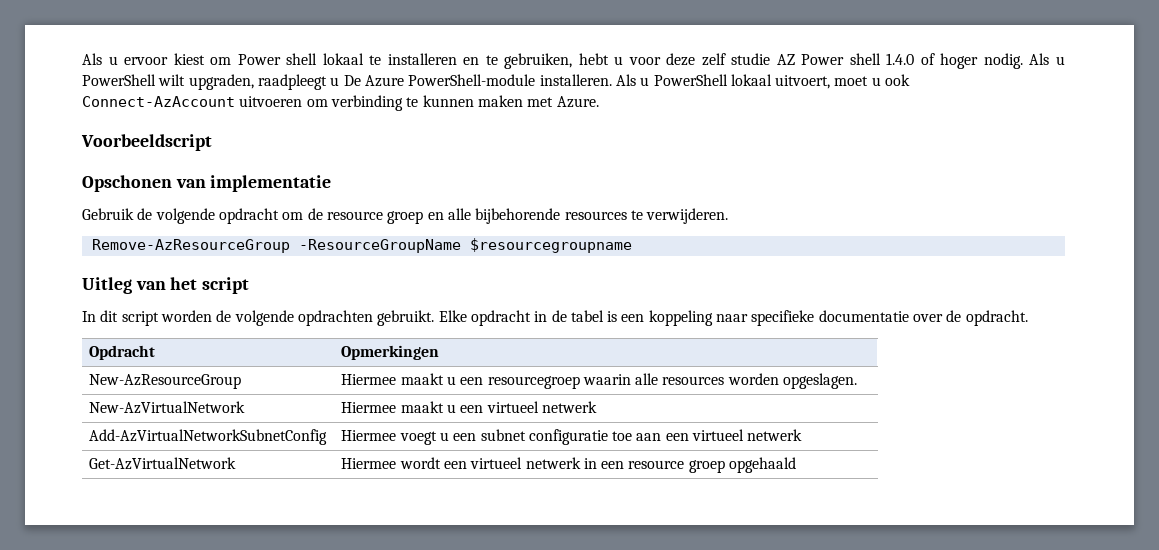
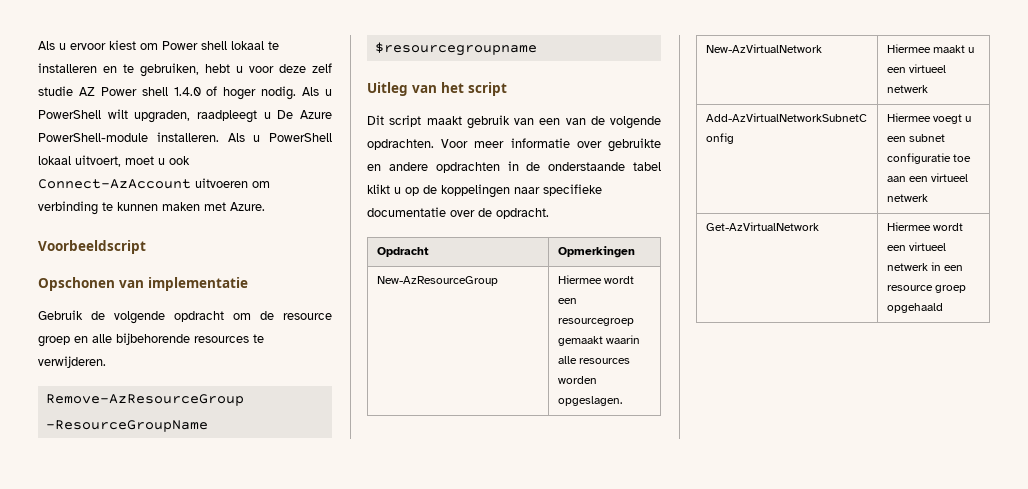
- In dit script worden de volgende opdrachten gebruikt. Elke opdracht in de tabel is een koppeling naar specifieke documentatie over de opdracht.
+ Dit script maakt gebruik van een van de volgende opdrachten. Voor meer informatie over gebruikte en andere opdrachten in de onderstaande tabel klikt u op de koppelingen naar specifieke documentatie over de opdracht.
- New-AzResourceGroup | Hiermee maakt u een resourcegroep waarin alle resources worden opgeslagen.
+ New-AzResourceGroup | Hiermee wordt een resourcegroep gemaakt waarin alle resources worden opgeslagen.

